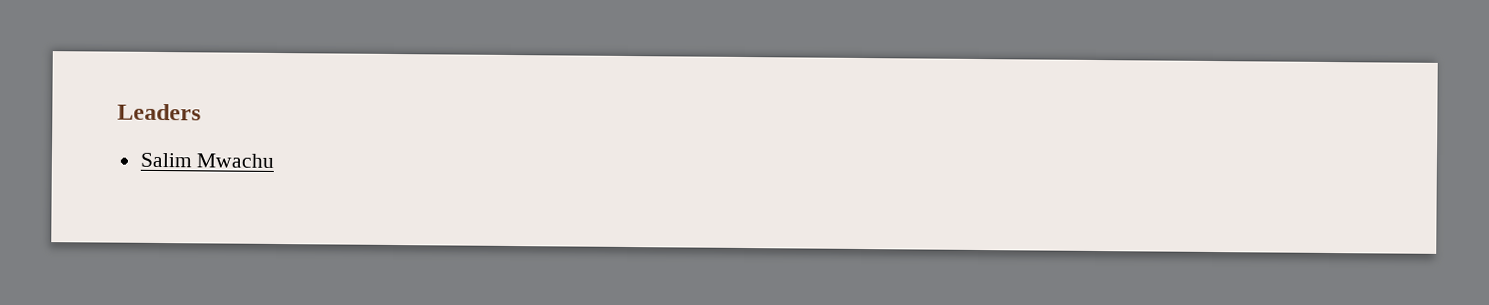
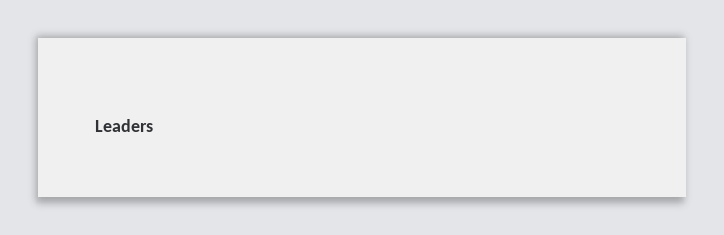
- Salim Mwachu

